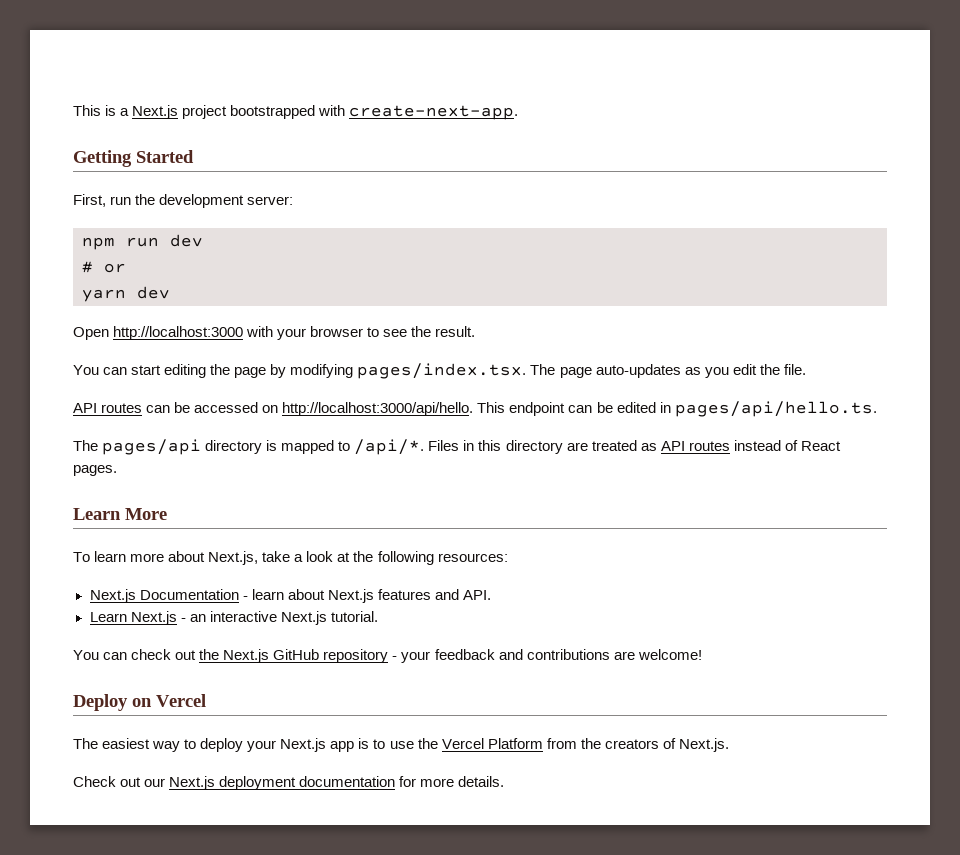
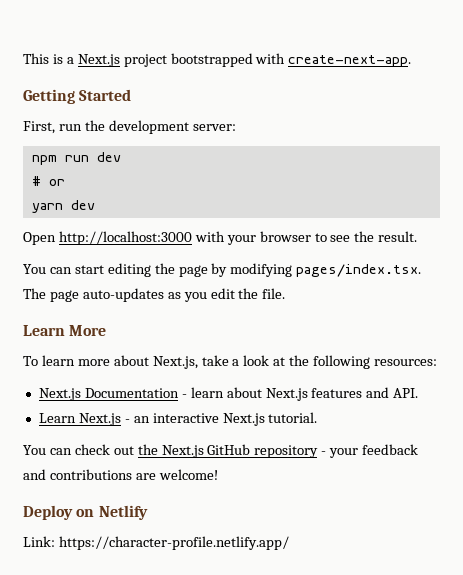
- API routes can be accessed on http://localhost:3000/api/hello. This endpoint can be edited in pages/api/hello.ts.
- The pages/api directory is mapped to /api/*. Files in this directory are treated as API routes instead of React pages.
- Deploy on Vercel
- The easiest way to deploy your Next.js app is to use the Vercel Platform from the creators of Next.js.
- Check out our Next.js deployment documentation for more details.
+ Deploy on Netlify
+ Link: https://character-profile.netlify.app/

